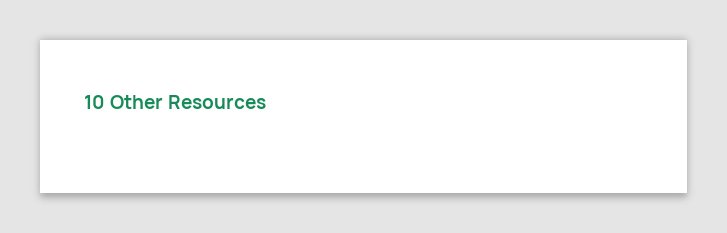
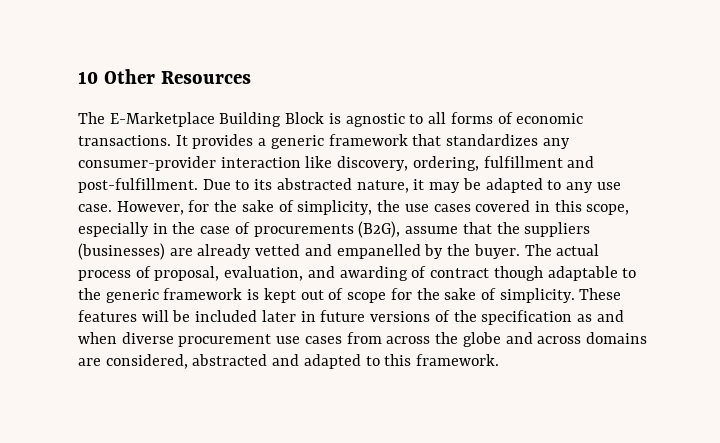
+ The E-Marketplace Building Block is agnostic to all forms of economic transactions. It provides a generic framework that standardizes any consumer-provider interaction like discovery, ordering, fulfillment and post-fulfillment. Due to its abstracted nature, it may be adapted to any use case. However, for the sake of simplicity, the use cases covered in this scope, especially in the case of procurements (B2G), assume that the suppliers (businesses) are already vetted and empanelled by the buyer. The actual process of proposal, evaluation, and awarding of contract though adaptable to the generic framework is kept out of scope for the sake of simplicity. These features will be included later in future versions of the specification as and when diverse procurement use cases from across the globe and across domains are considered, abstracted and adapted to this framework.

